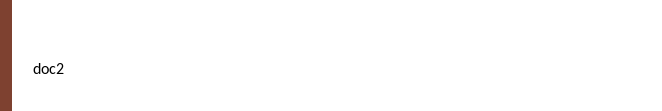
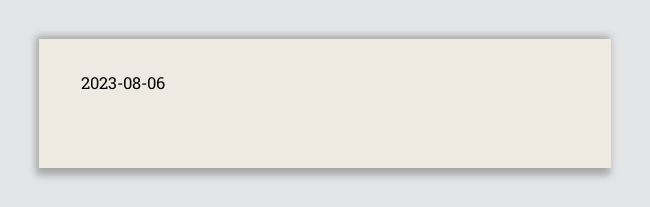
- doc2
+ 2023-08-06

